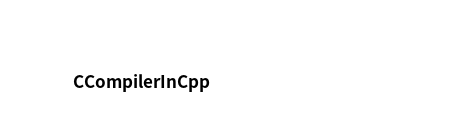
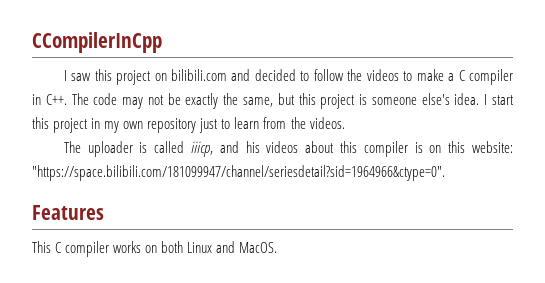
+ I saw this project on bilibili.com and decided to follow the videos to make a C compiler in C++. The code may not be exactly the same, but this project is someone else's idea. I start this project in my own repository just to learn from the videos.
+ The uploader is called iiicp, and his videos about this compiler is on this website: "https://space.bilibili.com/181099947/channel/seriesdetail?sid=1964966&ctype=0".
+ Features
+ This C compiler works on both Linux and MacOS.

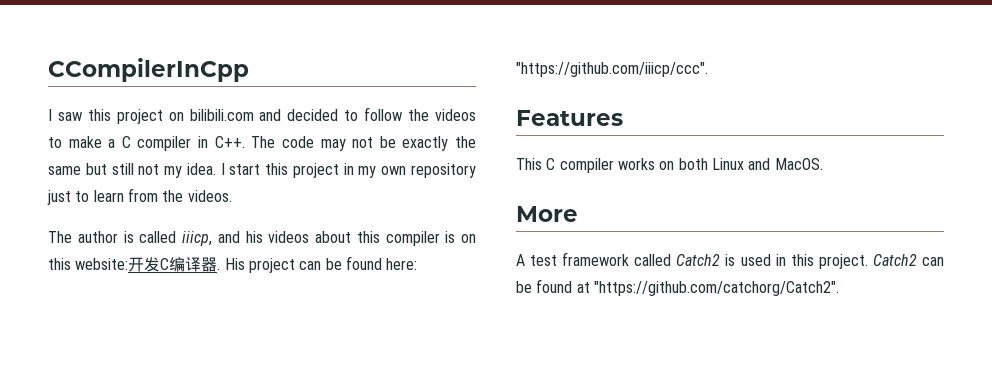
- I saw this project on bilibili.com and decided to follow the videos to make a C compiler in C++. The code may not be exactly the same, but this project is someone else's idea.
+ I saw this project on bilibili.com and decided to follow the videos to make a C compiler in C++. The code may not be exactly the same but still not my idea.
- The uploader is called iiicp, and his videos about this compiler is on this website: "https://space.bilibili.com/181099947/channel/seriesdetail?sid=1964966&ctype=0".
+ The author is called iiicp, and his videos about this compiler is on this website:开发C编译器. His project can be found here: "https://github.com/iiicp/ccc".
+ More
+ A test framework called Catch2 is used in this project. Catch2 can be found at "https://github.com/catchorg/Catch2".

